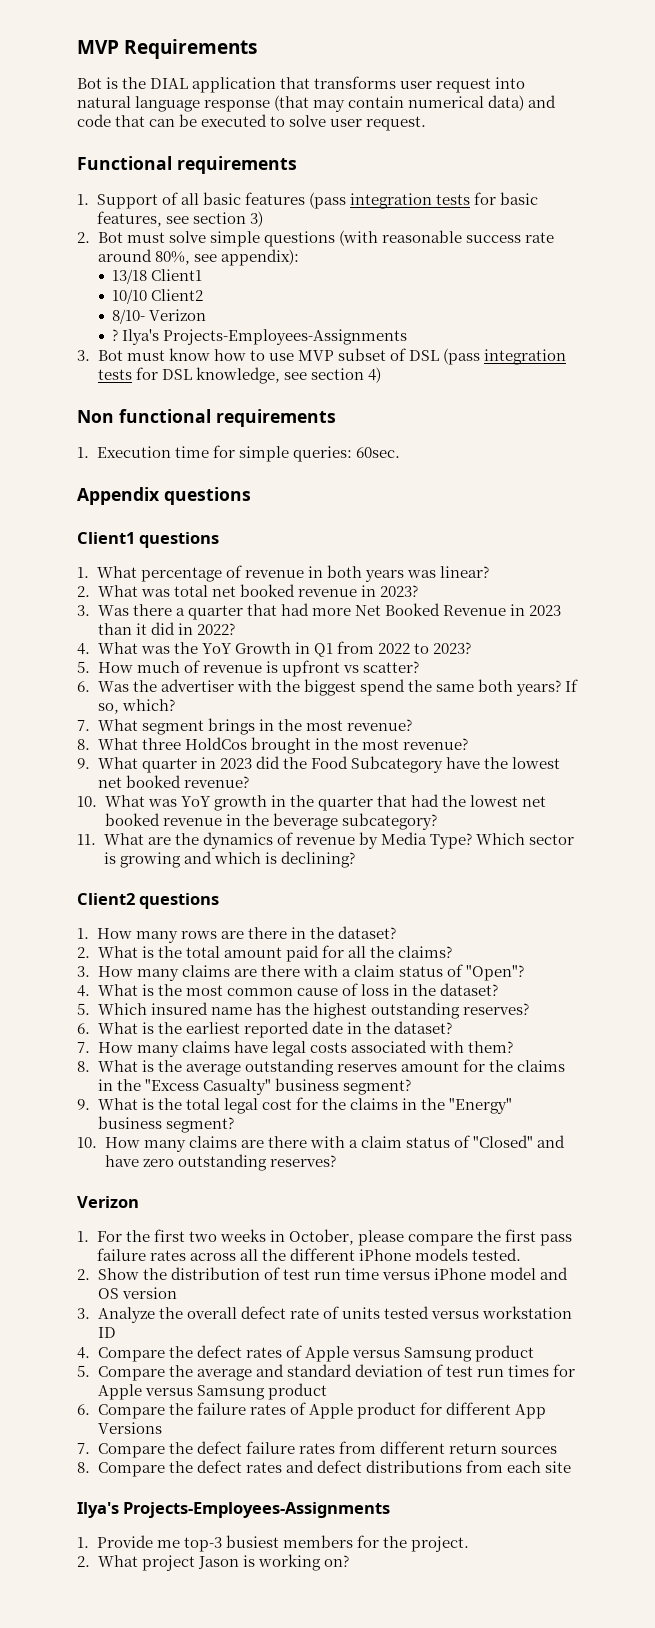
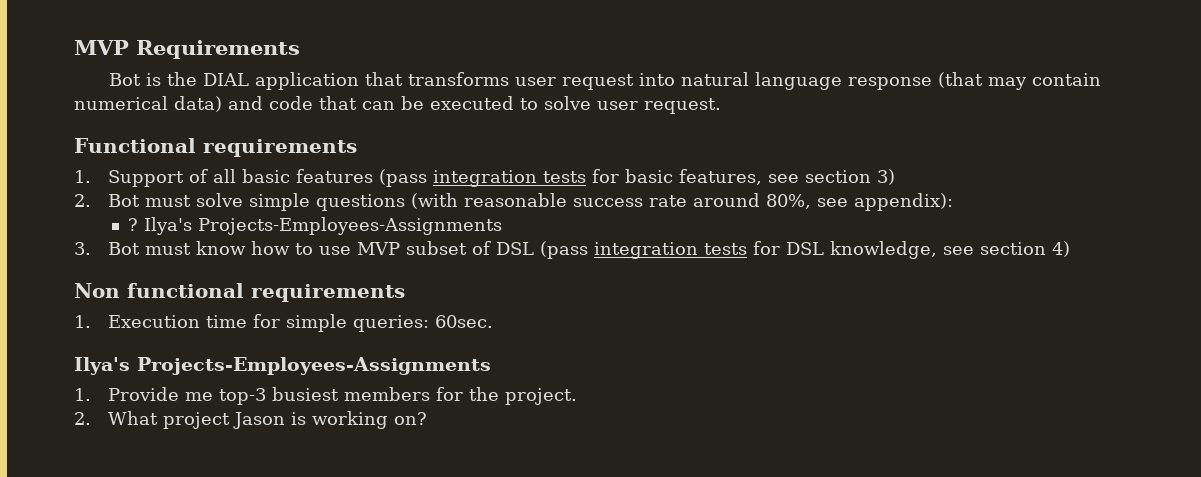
- 13/18 Client1
- 10/10 Client2
- 8/10- Verizon
- Appendix questions
- Client1 questions
- 1. What percentage of revenue in both years was linear?
- 2. What was total net booked revenue in 2023?
- 3. Was there a quarter that had more Net Booked Revenue in 2023 than it did in 2022?
- 4. What was the YoY Growth in Q1 from 2022 to 2023?
- 5. How much of revenue is upfront vs scatter?
- 6. Was the advertiser with the biggest spend the same both years? If so, which?
- 7. What segment brings in the most revenue?
- 8. What three HoldCos brought in the most revenue?
- 9. What quarter in 2023 did the Food Subcategory have the lowest net booked revenue?
- 10. What was YoY growth in the quarter that had the lowest net booked revenue in the beverage subcategory?
- 11. What are the dynamics of revenue by Media Type? Which sector is growing and which is declining?
- Client2 questions
- 1. How many rows are there in the dataset?
- 2. What is the total amount paid for all the claims?
- 3. How many claims are there with a claim status of "Open"?
- 4. What is the most common cause of loss in the dataset?
- 5. Which insured name has the highest outstanding reserves?
- 6. What is the earliest reported date in the dataset?
- 7. How many claims have legal costs associated with them?
- 8. What is the average outstanding reserves amount for the claims in the "Excess Casualty" business segment?
- 9. What is the total legal cost for the claims in the "Energy" business segment?
- 10. How many claims are there with a claim status of "Closed" and have zero outstanding reserves?
- Verizon
- 1. For the first two weeks in October, please compare the first pass failure rates across all the different iPhone models tested.
- 2. Show the distribution of test run time versus iPhone model and OS version
- 3. Analyze the overall defect rate of units tested versus workstation ID
- 4. Compare the defect rates of Apple versus Samsung product
- 5. Compare the average and standard deviation of test run times for Apple versus Samsung product
- 6. Compare the failure rates of Apple product for different App Versions
- 7. Compare the defect failure rates from different return sources
- 8. Compare the defect rates and defect distributions from each site

